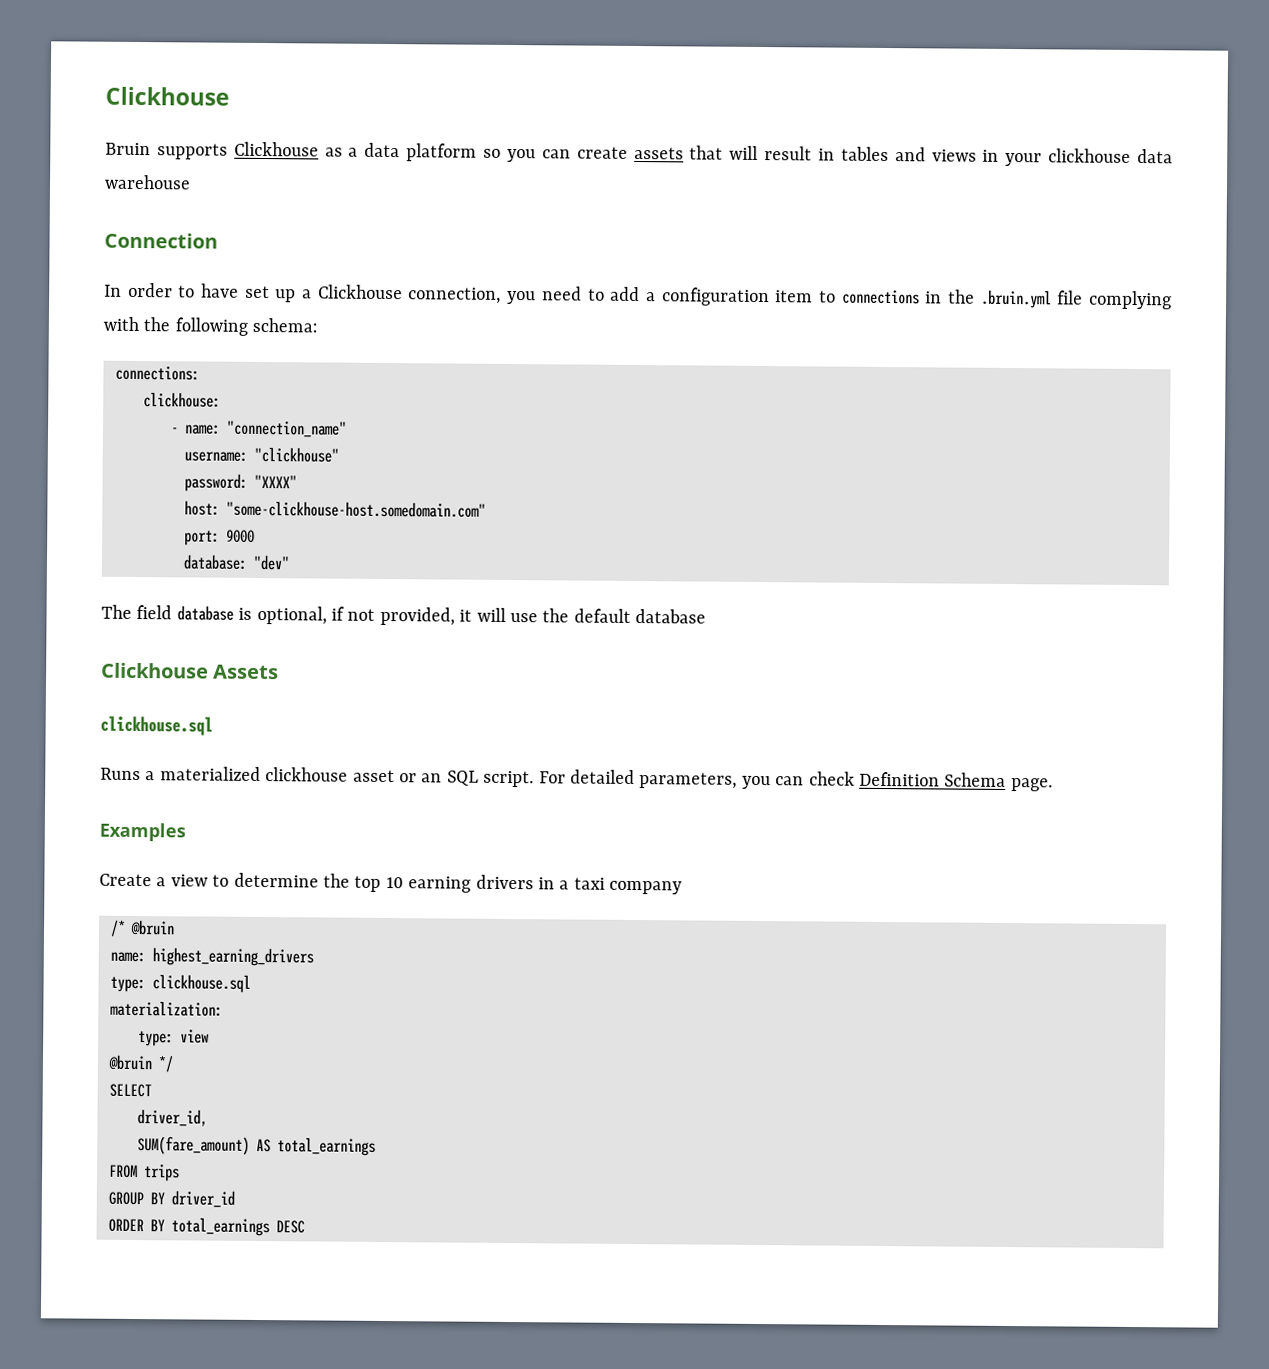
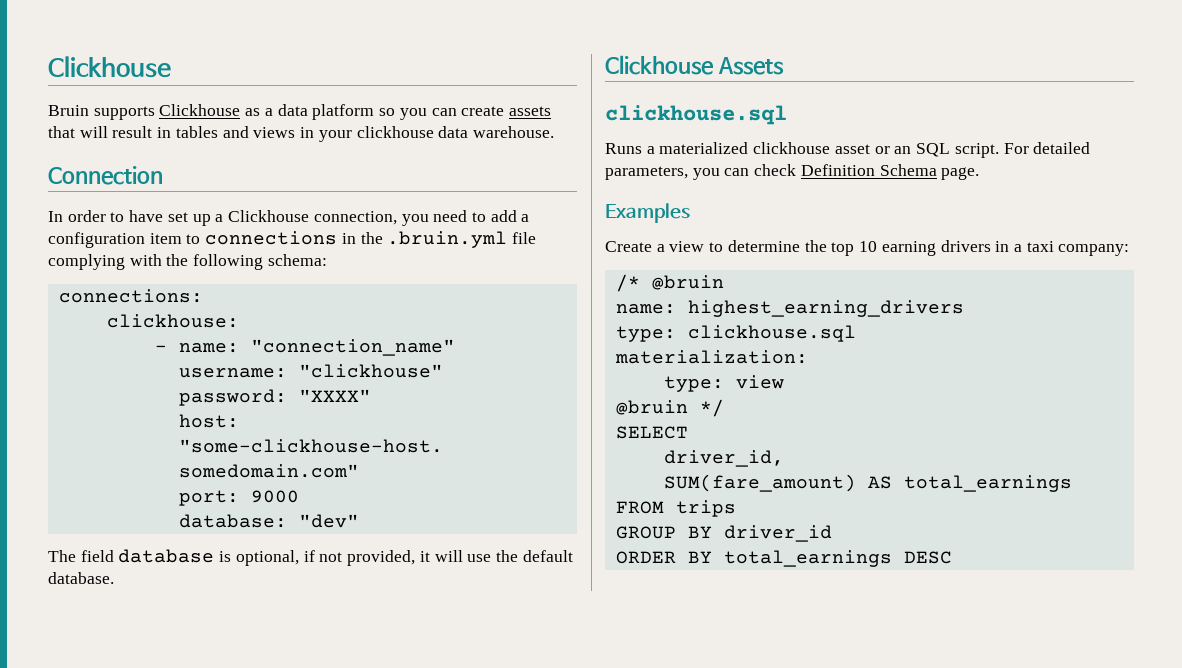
- Bruin supports Clickhouse as a data platform so you can create assets that will result in tables and views in your clickhouse data warehouse
+ Bruin supports Clickhouse as a data platform so you can create assets that will result in tables and views in your clickhouse data warehouse.
- The field database is optional, if not provided, it will use the default database
+ The field database is optional, if not provided, it will use the default database.
- Create a view to determine the top 10 earning drivers in a taxi company
+ Create a view to determine the top 10 earning drivers in a taxi company:

